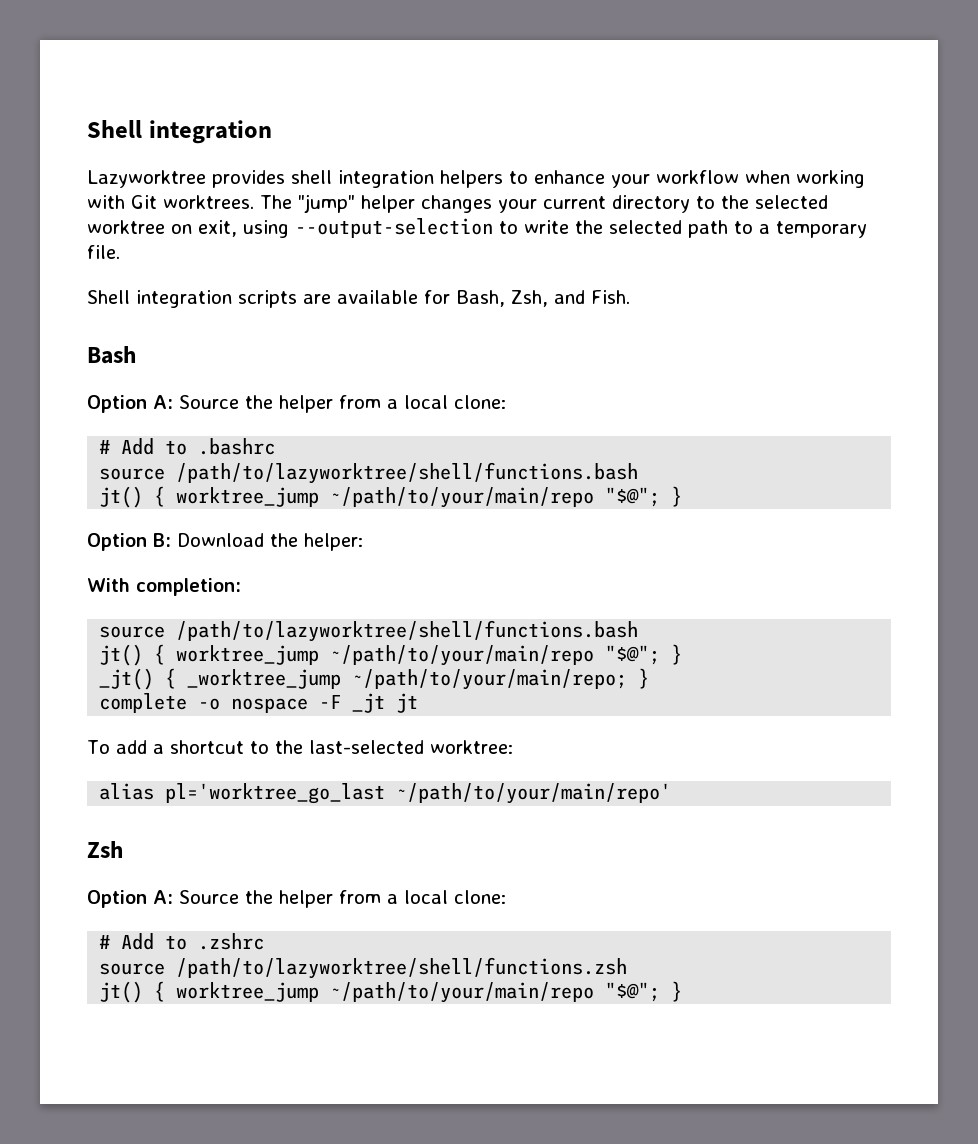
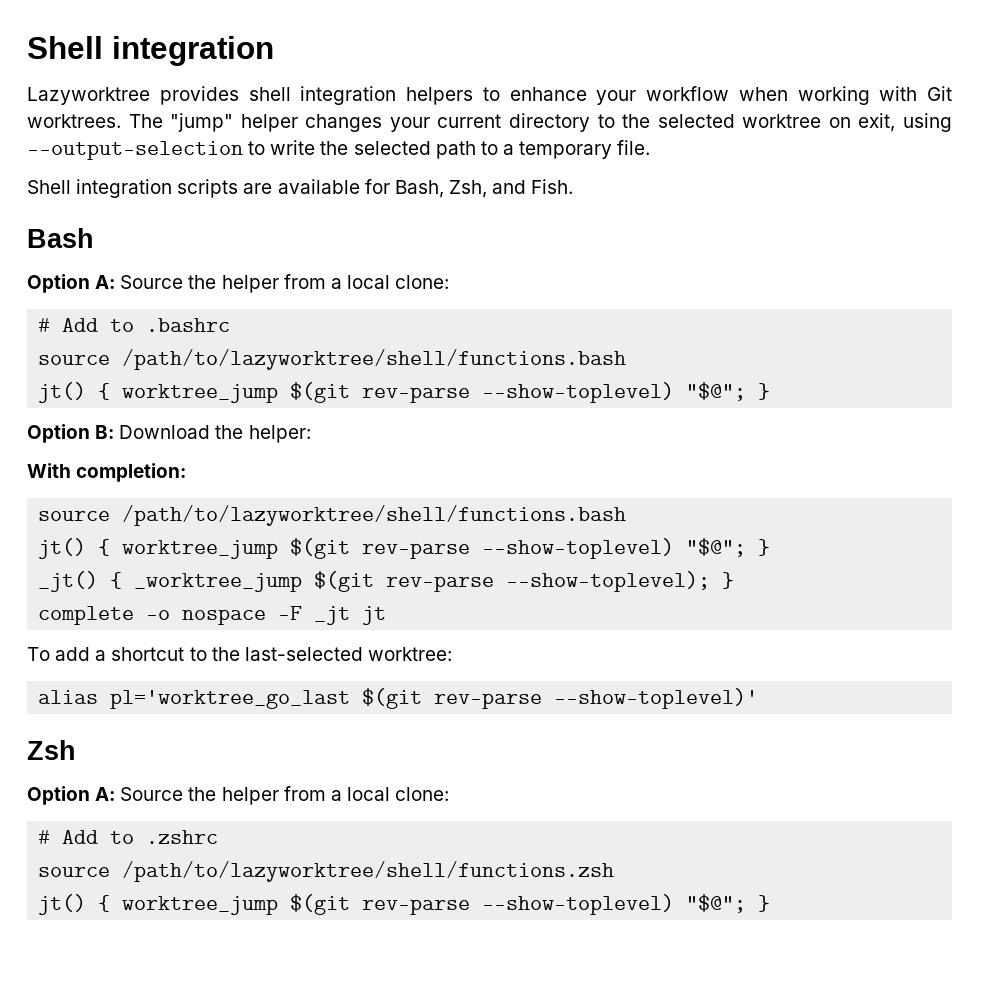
  # Add to .bashrc
  source /path/to/lazyworktree/shell/functions.bash
- jt() { worktree_jump ~/path/to/your/main/repo "$@"; }
+ jt() { worktree_jump $(git rev-parse --show-toplevel) "$@"; }
  With completion:
  source /path/to/lazyworktree/shell/functions.bash
- jt() { worktree_jump ~/path/to/your/main/repo "$@"; }
+ jt() { worktree_jump $(git rev-parse --show-toplevel) "$@"; }
- _jt() { _worktree_jump ~/path/to/your/main/repo; }
+ _jt() { _worktree_jump $(git rev-parse --show-toplevel); }
- alias pl='worktree_go_last ~/path/to/your/main/repo'
+ alias pl='worktree_go_last $(git rev-parse --show-toplevel)'
  source /path/to/lazyworktree/shell/functions.zsh
- jt() { worktree_jump ~/path/to/your/main/repo "$@"; }
+ jt() { worktree_jump $(git rev-parse --show-toplevel) "$@"; }

